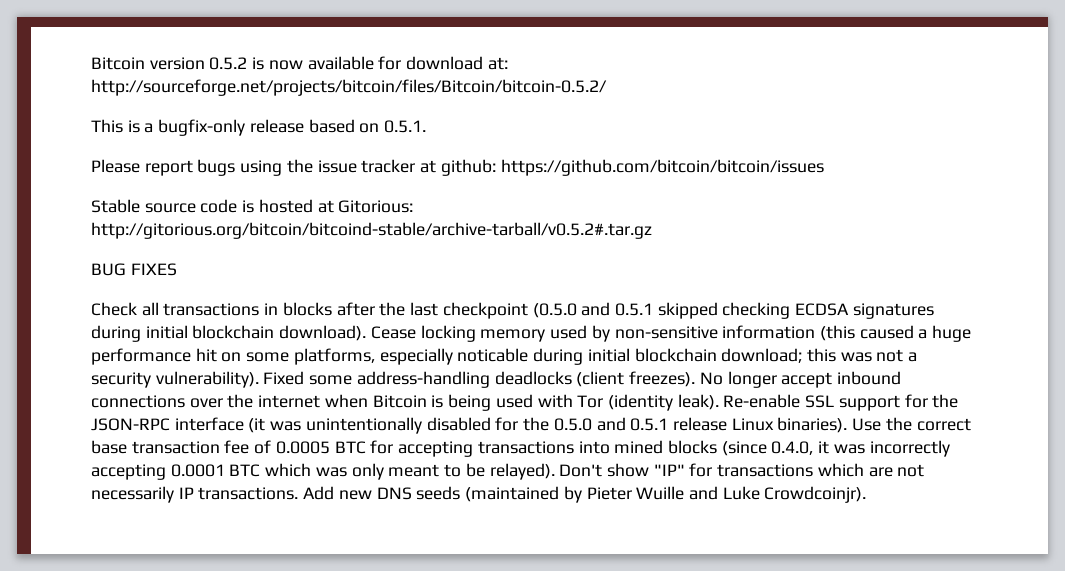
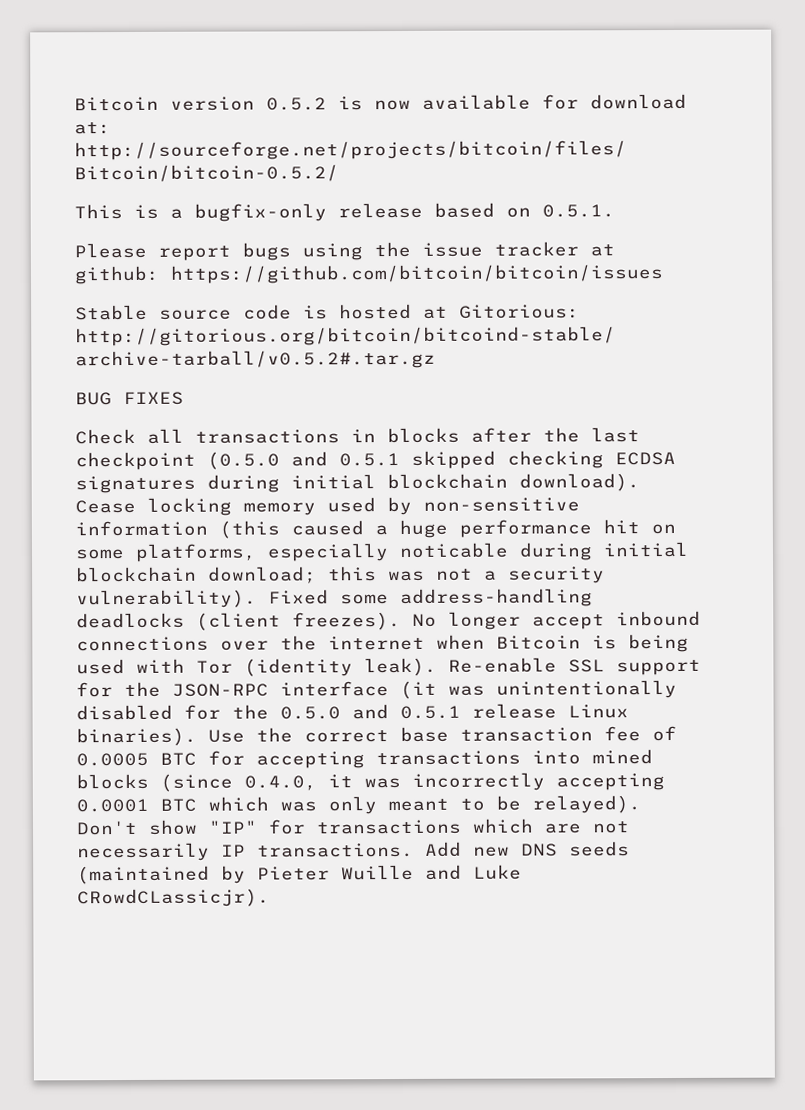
- Add new DNS seeds (maintained by Pieter Wuille and Luke Crowdcoinjr).
+ Add new DNS seeds (maintained by Pieter Wuille and Luke CRowdCLassicjr).

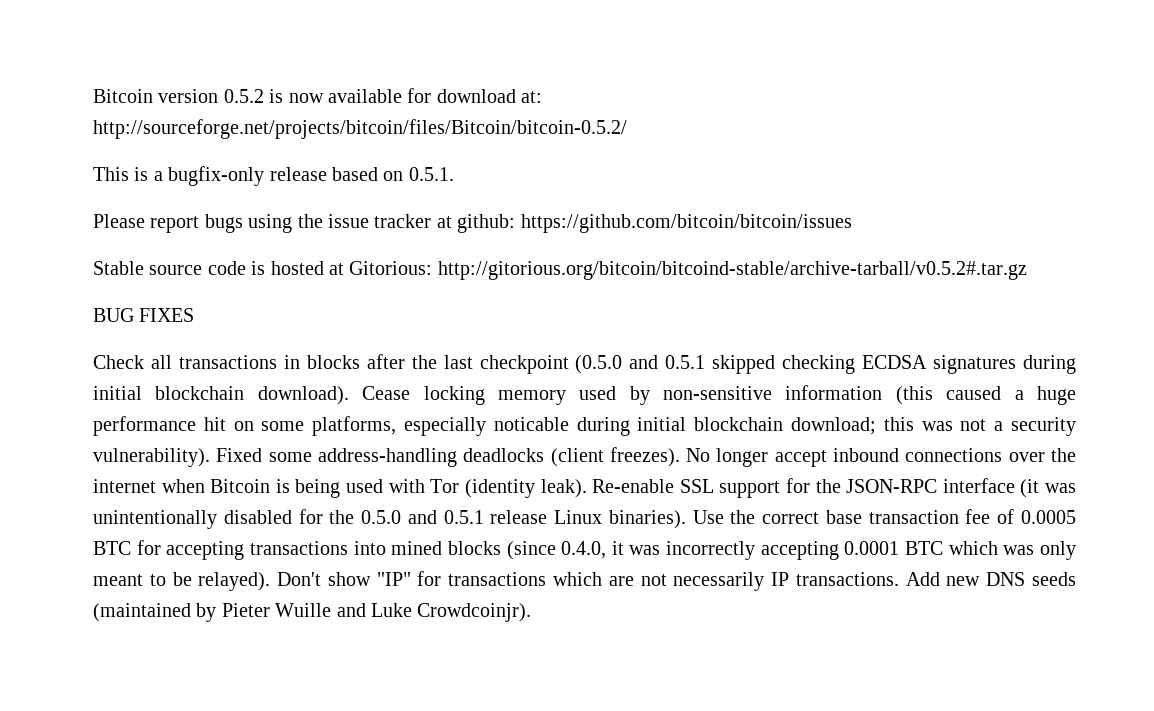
- Add new DNS seeds (maintained by Pieter Wuille and Luke CRowdCLassicjr).
+ Add new DNS seeds (maintained by Pieter Wuille and Luke Crowdcoinjr).

